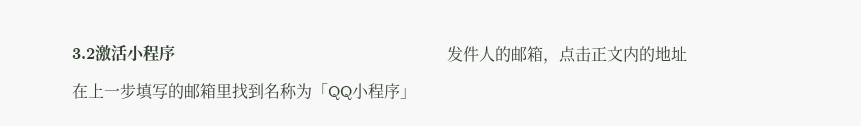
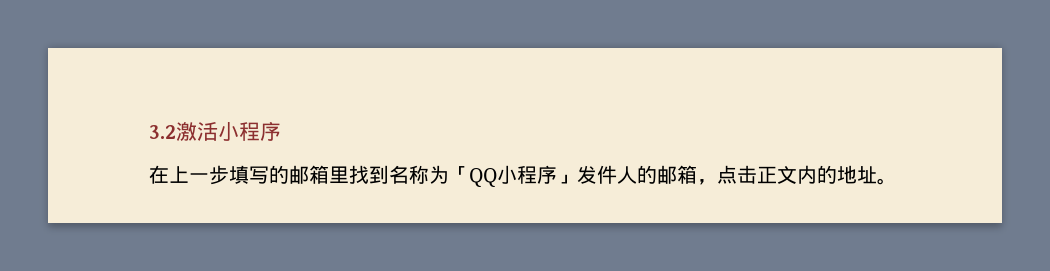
- 在上一步填写的邮箱里找到名称为「QQ小程序」发件人的邮箱，点击正文内的地址
+ 在上一步填写的邮箱里找到名称为「QQ小程序」发件人的邮箱，点击正文内的地址。

